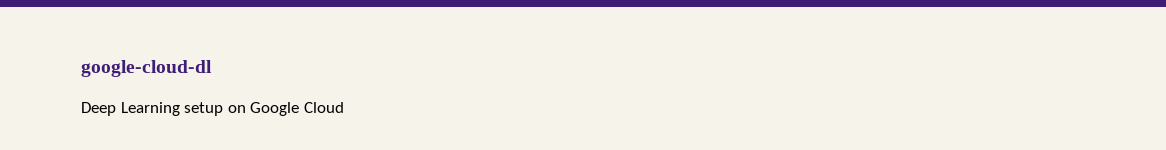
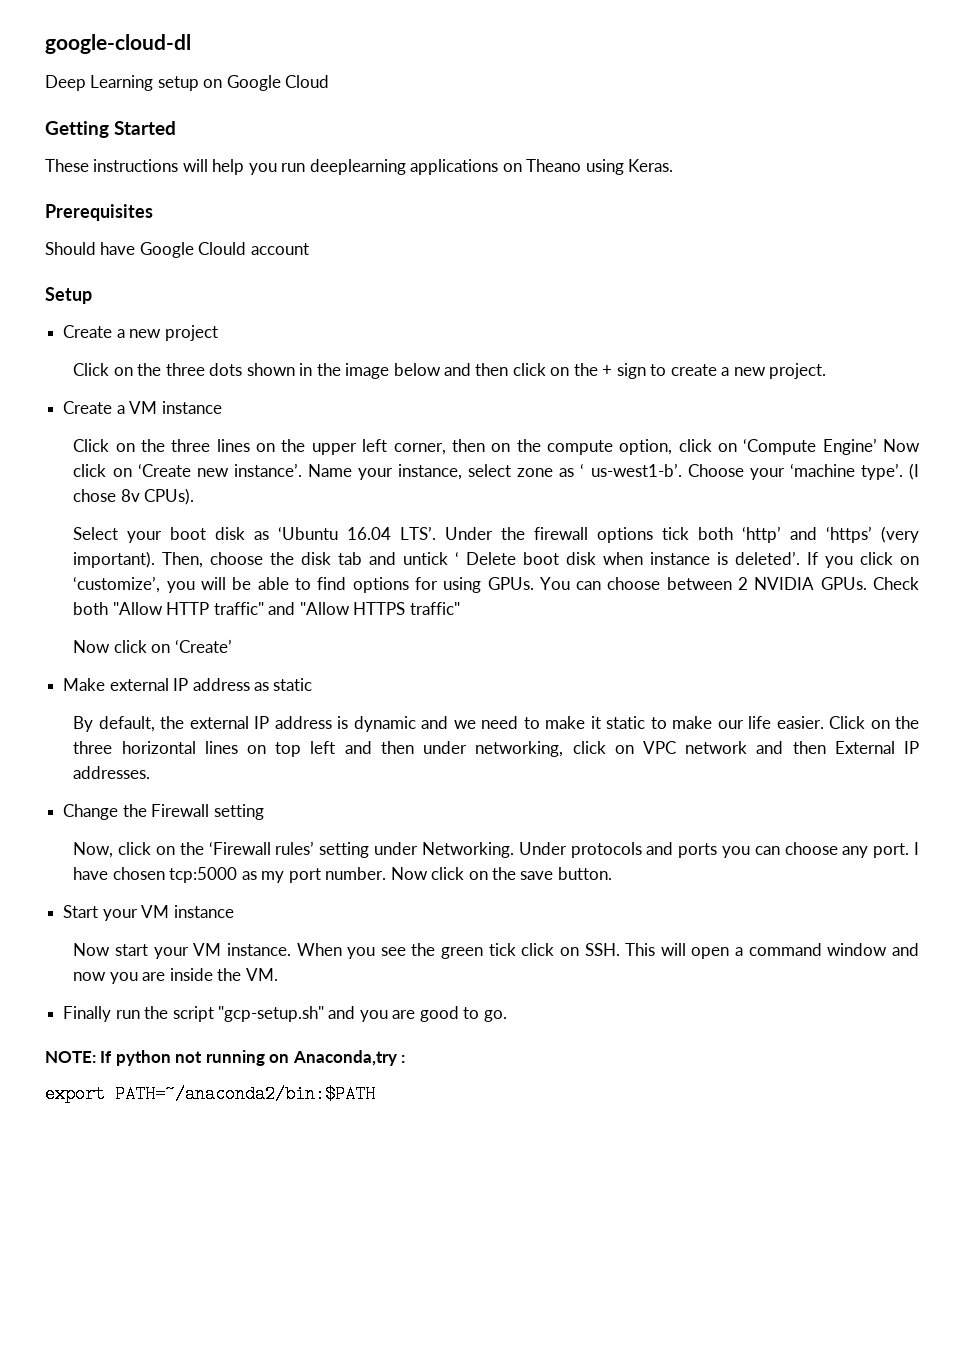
+ Getting Started
+ These instructions will help you run deeplearning applications on Theano using Keras.
+ Prerequisites
+ Should have Google Clould account
+ Setup
+ Create a new project
+ Click on the three dots shown in the image below and then click on the + sign to create a new project.
+ Create a VM instance
+ Click on the three lines on the upper left corner, then on the compute option, click on ‘Compute Engine’ Now click on ‘Create new instance’. Name your instance, select zone as ‘ us-west1-b’. Choose your ‘machine type’. (I chose 8v CPUs).
+ Select your boot disk as ‘Ubuntu 16.04 LTS’. Under the firewall options tick both ‘http’ and ‘https’ (very important). Then, choose the disk tab and untick ‘ Delete boot disk when instance is deleted’. If you click on ‘customize’, you will be able to find options for using GPUs. You can choose between 2 NVIDIA GPUs. Check both "Allow HTTP traffic" and "Allow HTTPS traffic"
+ Now click on ‘Create’
+ Make external IP address as static
+ By default, the external IP address is dynamic and we need to make it static to make our life easier. Click on the three horizontal lines on top left and then under networking, click on VPC network and then External IP addresses.
+ Change the Firewall setting
+ Now, click on the ‘Firewall rules’ setting under Networking. Under protocols and ports you can choose any port. I have chosen tcp:5000 as my port number. Now click on the save button.
+ Start your VM instance
+ Now start your VM instance. When you see the green tick click on SSH. This will open a command window and now you are inside the VM.
+ Finally run the script "gcp-setup.sh" and you are good to go.
+ NOTE: If python not running on Anaconda,try :
+ export PATH=~/anaconda2/bin:$PATH

